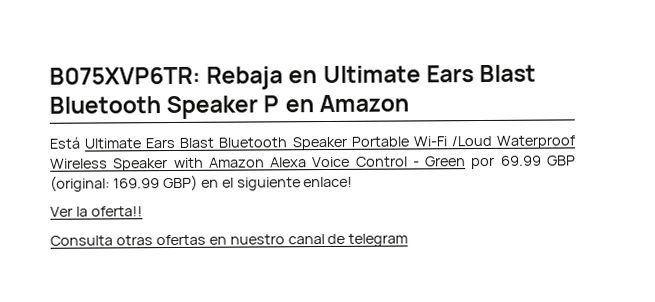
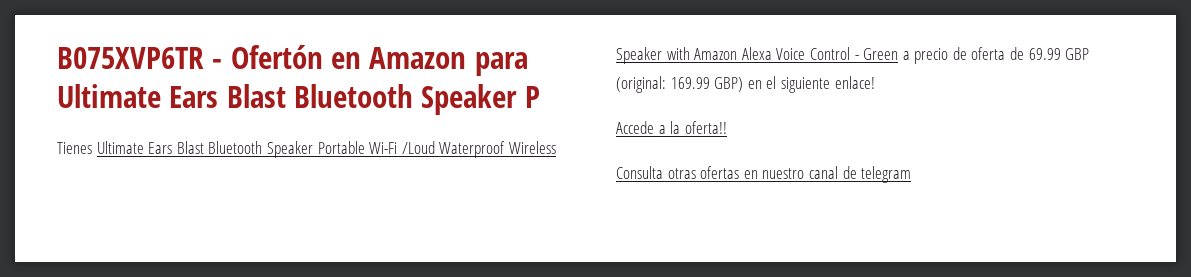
- B075XVP6TR: Rebaja en Ultimate Ears Blast Bluetooth Speaker P en Amazon
- Está Ultimate Ears Blast Bluetooth Speaker Portable Wi-Fi /Loud Waterproof Wireless Speaker with Amazon Alexa Voice Control - Green por 69.99 GBP (original: 169.99 GBP) en el siguiente enlace!
+ B075XVP6TR - Ofertón en Amazon para Ultimate Ears Blast Bluetooth Speaker P
+ Tienes Ultimate Ears Blast Bluetooth Speaker Portable Wi-Fi /Loud Waterproof Wireless Speaker with Amazon Alexa Voice Control - Green a precio de oferta de 69.99 GBP (original: 169.99 GBP) en el siguiente enlace!
- Ver la oferta!!
+ Accede a la oferta!!

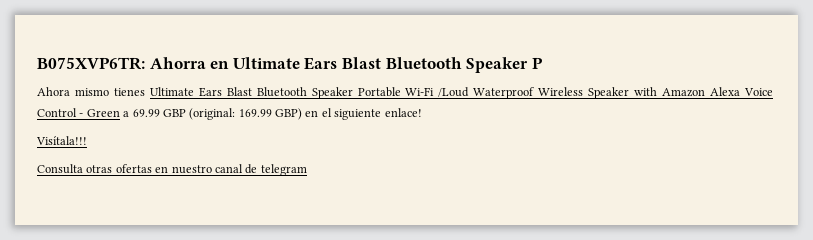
- B075XVP6TR - Ofertón en Amazon para Ultimate Ears Blast Bluetooth Speaker P
+ B075XVP6TR: Ahorra en Ultimate Ears Blast Bluetooth Speaker P
- Tienes Ultimate Ears Blast Bluetooth Speaker Portable Wi-Fi /Loud Waterproof Wireless Speaker with Amazon Alexa Voice Control - Green a precio de oferta de 69.99 GBP (original: 169.99 GBP) en el siguiente enlace!
+ Ahora mismo tienes Ultimate Ears Blast Bluetooth Speaker Portable Wi-Fi /Loud Waterproof Wireless Speaker with Amazon Alexa Voice Control - Green a 69.99 GBP (original: 169.99 GBP) en el siguiente enlace!
- Accede a la oferta!!
+ Visítala!!!

